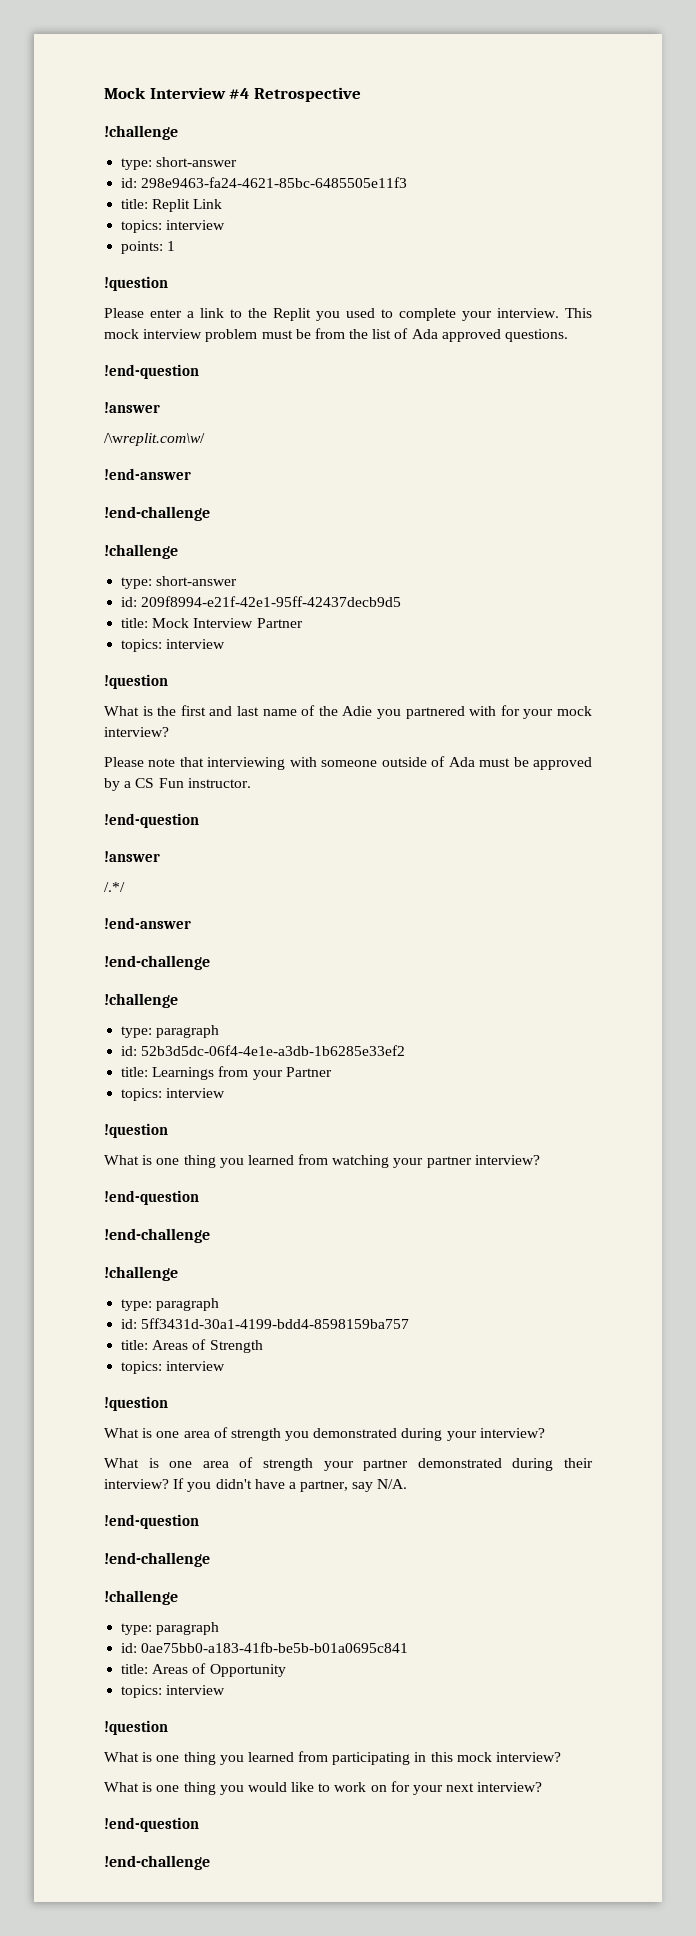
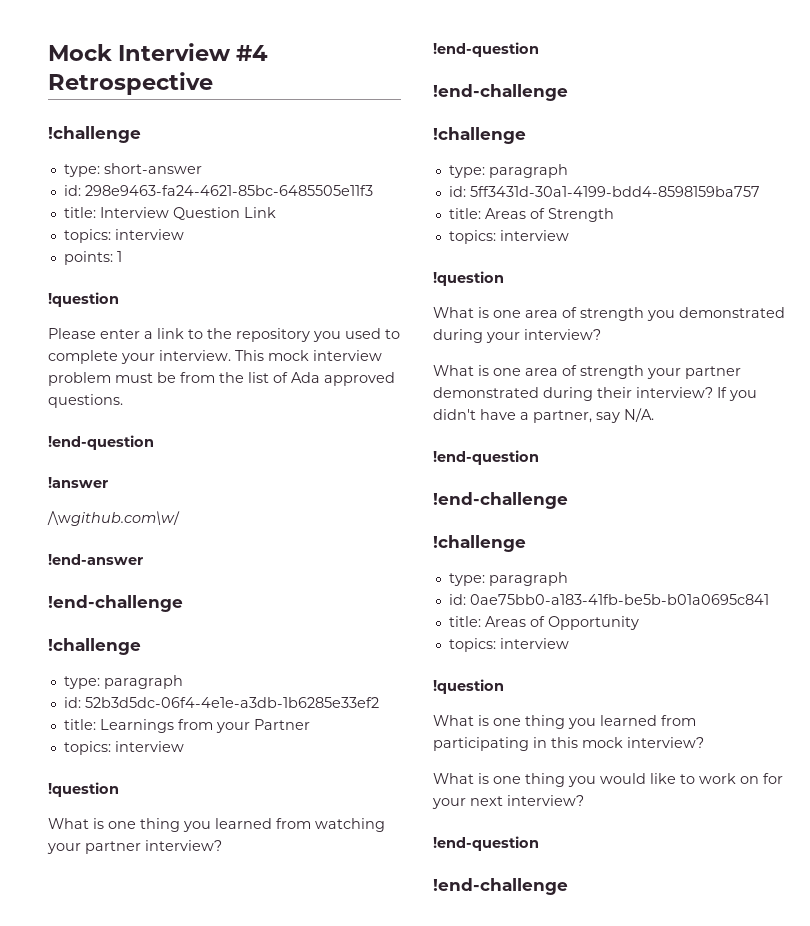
- title: Replit Link
+ title: Interview Question Link
- Please enter a link to the Replit you used to complete your interview.
+ Please enter a link to the repository you used to complete your interview.
- /\wreplit.com\w/
- !end-answer
- !end-challenge
- !challenge
- type: short-answer
- id: 209f8994-e21f-42e1-95ff-42437decb9d5
- title: Mock Interview Partner
- topics: interview
- !question
- What is the first and last name of the Adie you partnered with for your mock interview?
- Please note that interviewing with someone outside of Ada must be approved by a CS Fun instructor.
- !end-question
- !answer
- /.*/
+ /\wgithub.com\w/

